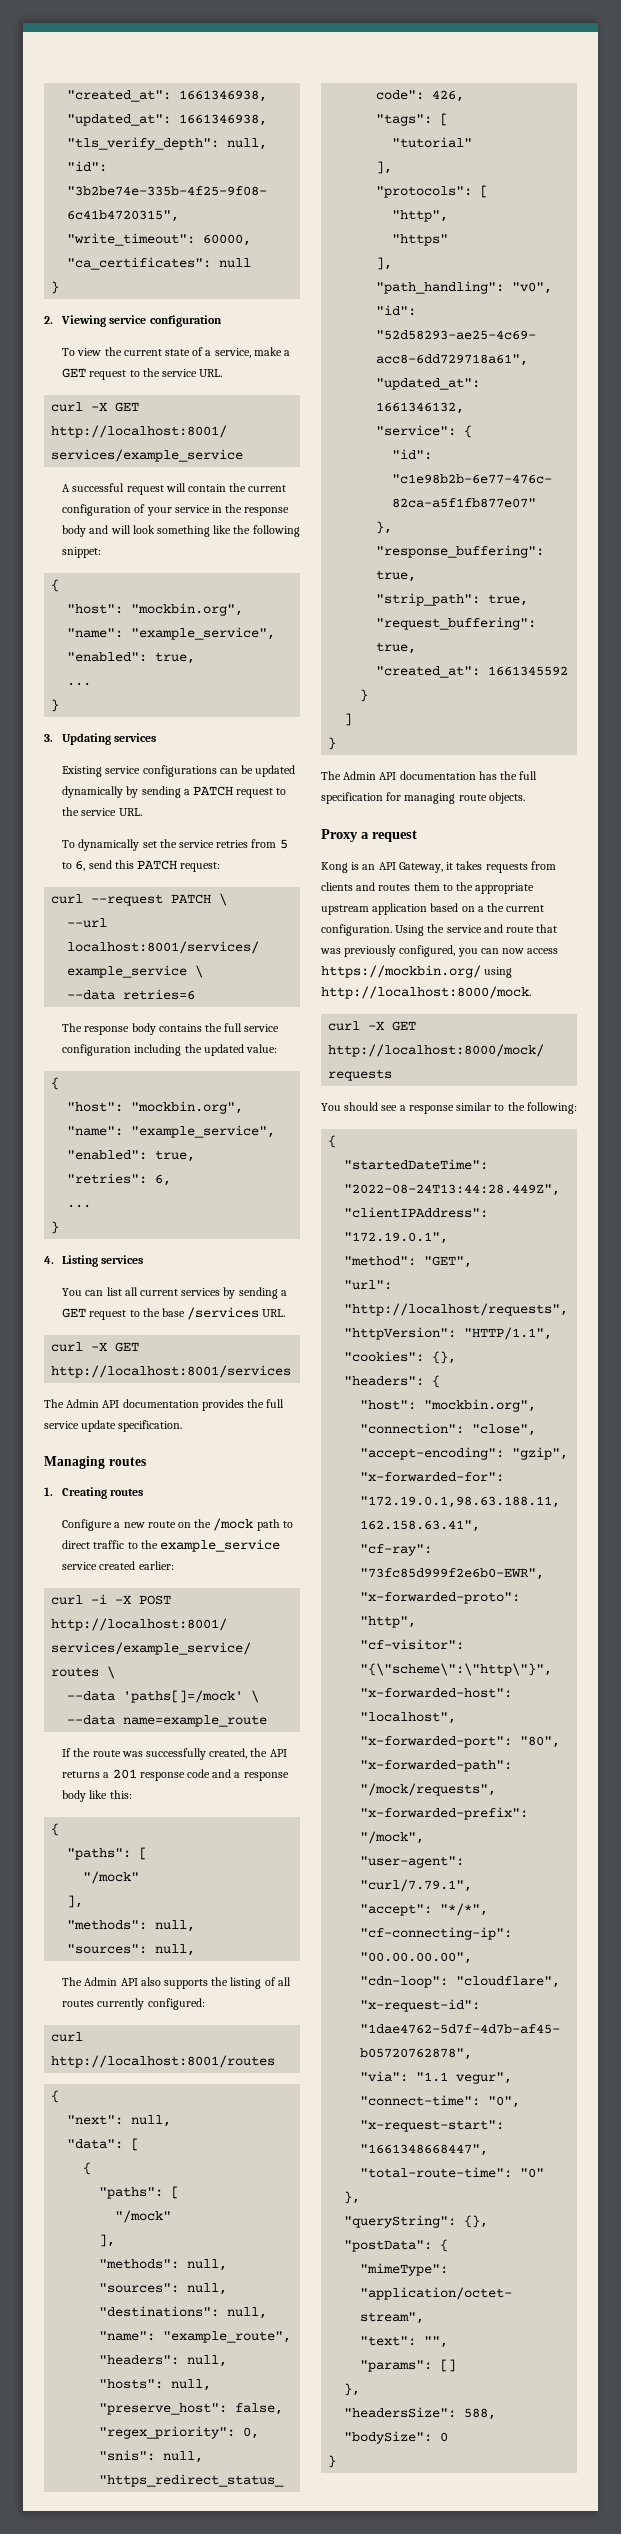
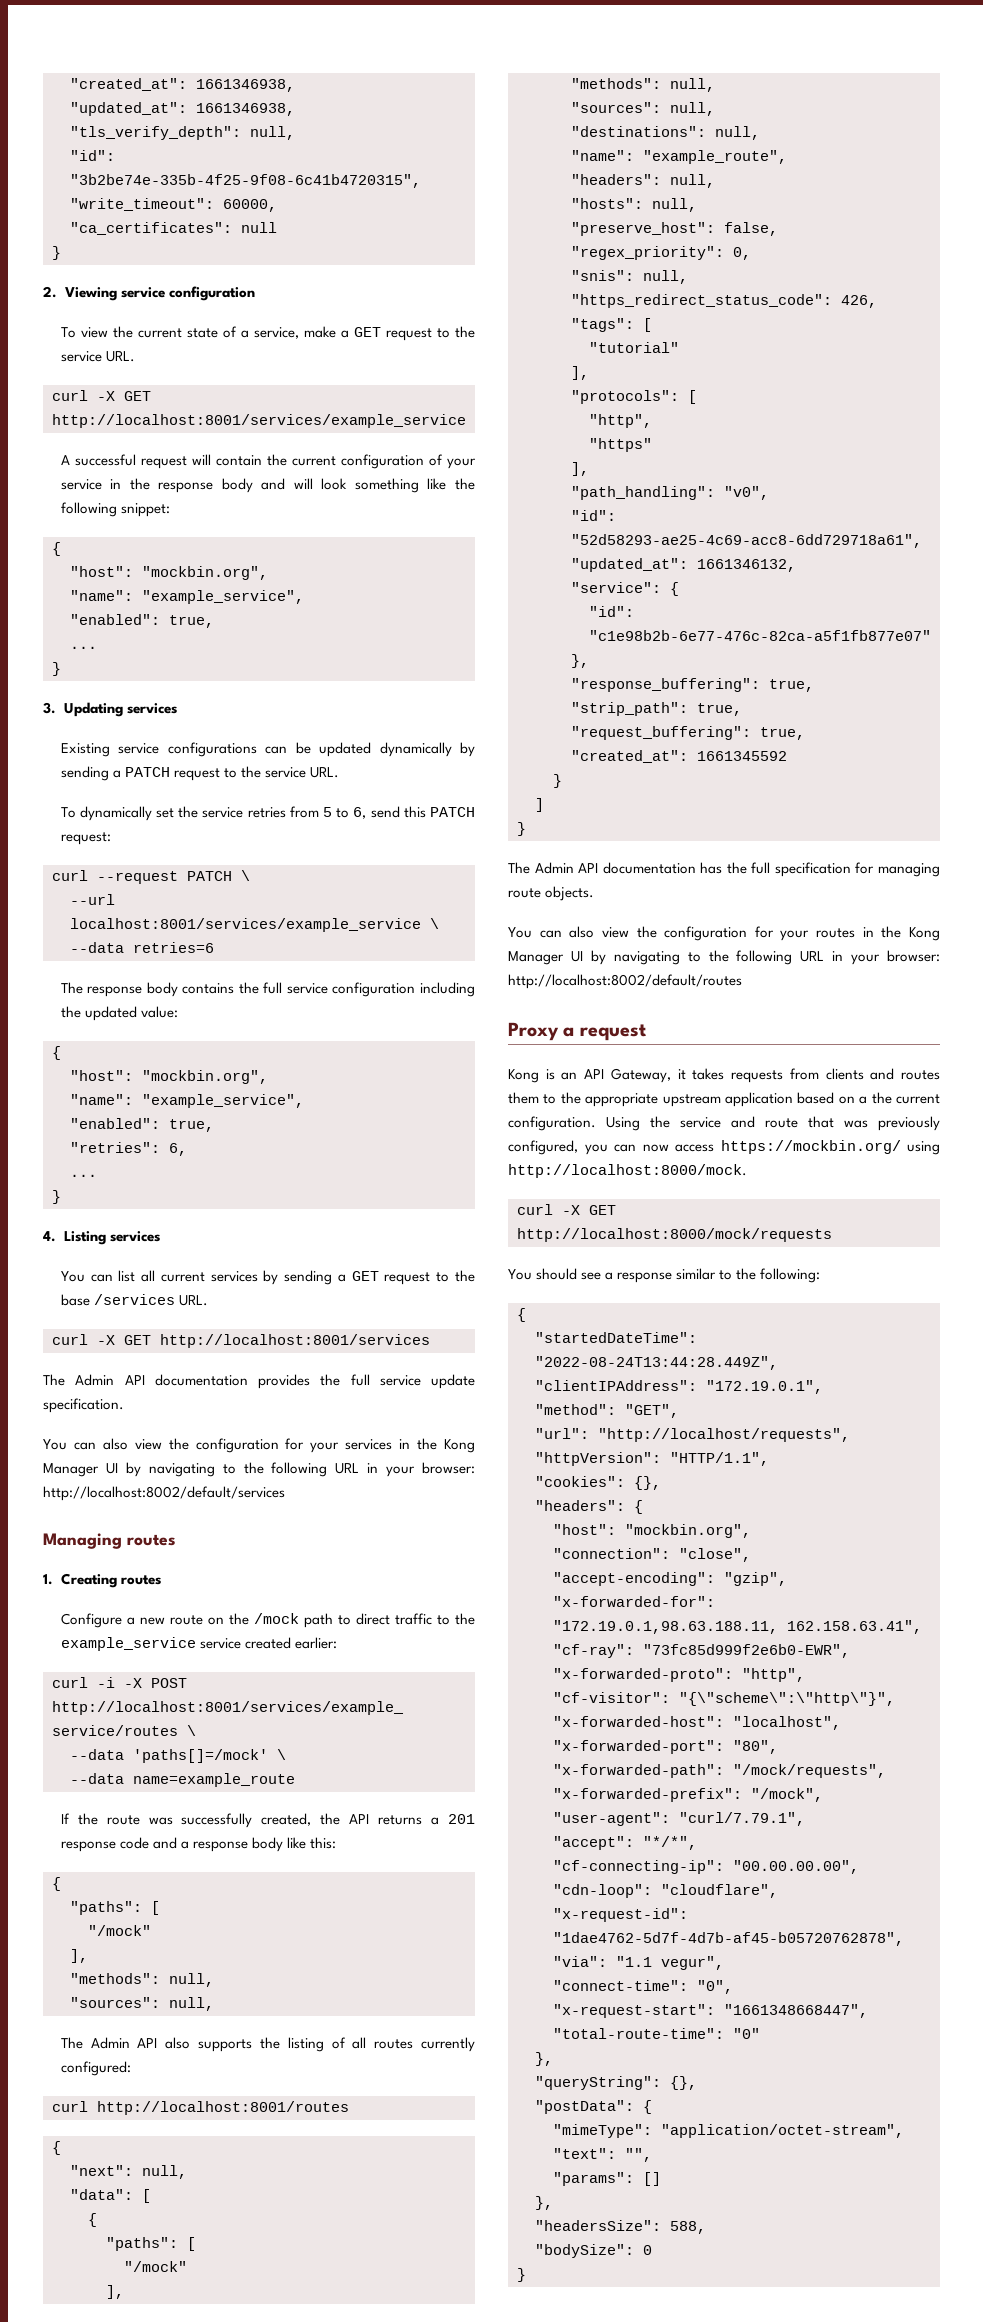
+ You can also view the configuration for your services in the Kong Manager UI by navigating to the following URL in your browser: http://localhost:8002/default/services
+ You can also view the configuration for your routes in the Kong Manager UI by navigating to the following URL in your browser: http://localhost:8002/default/routes

